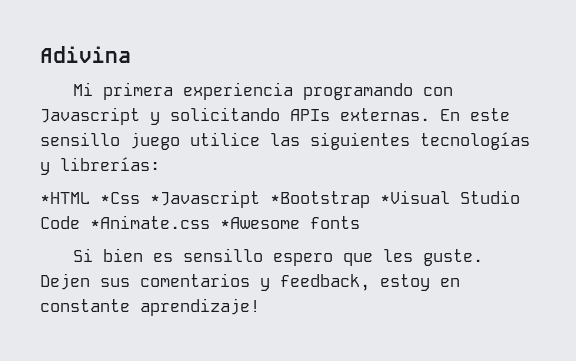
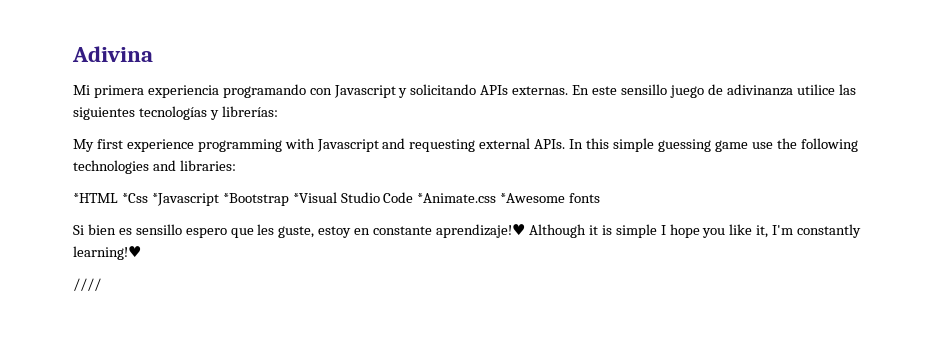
- En este sensillo juego utilice las siguientes tecnologías y librerías:
+ En este sensillo juego de adivinanza utilice las siguientes tecnologías y librerías:
+ My first experience programming with Javascript and requesting external APIs. In this simple guessing game use the following technologies and libraries:
- Si bien es sensillo espero que les guste. Dejen sus comentarios y feedback, estoy en constante aprendizaje!
+ Si bien es sensillo espero que les guste, estoy en constante aprendizaje!♥ Although it is simple I hope you like it, I'm constantly learning!♥
+ ////

